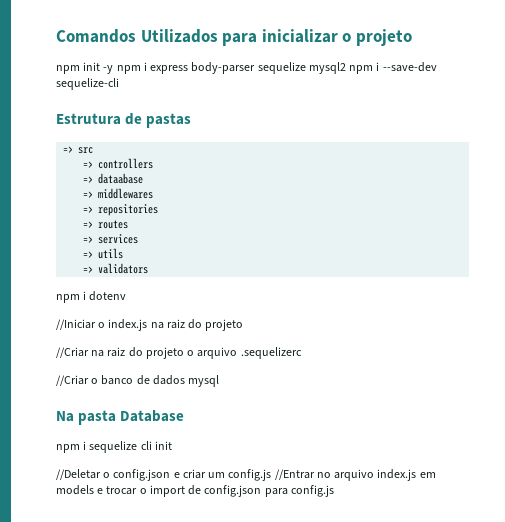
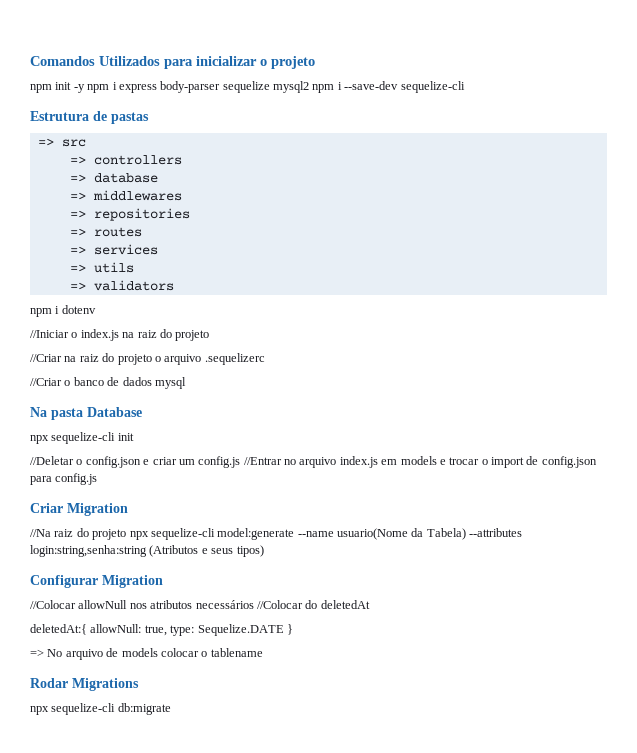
- => dataabase
+ => database
- npm i sequelize cli init
+ npx sequelize-cli init
+ Criar Migration
+ //Na raiz do projeto npx sequelize-cli model:generate --name usuario(Nome da Tabela) --attributes login:string,senha:string (Atributos e seus tipos)
+ Configurar Migration
+ //Colocar allowNull nos atributos necessários //Colocar do deletedAt
+ deletedAt:{ allowNull: true, type: Sequelize.DATE }
+ => No arquivo de models colocar o tablename
+ Rodar Migrations
+ npx sequelize-cli db:migrate

